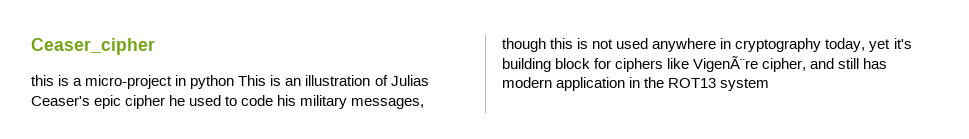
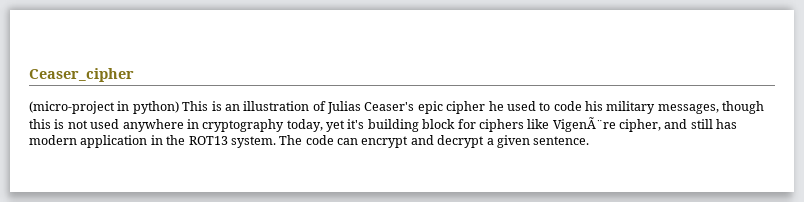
- this is a micro-project in python This is an illustration of Julias Ceaser's epic cipher he used to code his military messages, though this is not used anywhere in cryptography today, yet it's building block for ciphers like VigenÃ¨re cipher, and still has modern application in the ROT13 system
+ (micro-project in python) This is an illustration of Julias Ceaser's epic cipher he used to code his military messages, though this is not used anywhere in cryptography today, yet it's building block for ciphers like VigenÃ¨re cipher, and still has modern application in the ROT13 system. The code can encrypt and decrypt a given sentence.

